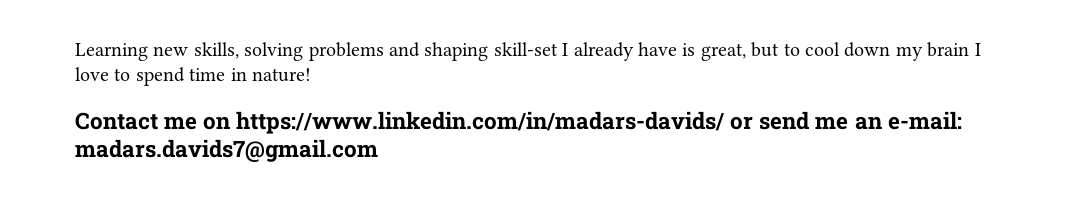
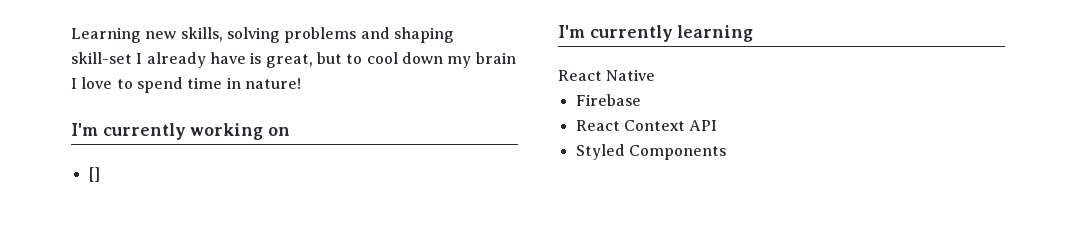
- Contact me on https://www.linkedin.com/in/madars-davids/ or send me an e-mail: madars.davids7@gmail.com
+ I'm currently working on
+ []
+ I'm currently learning
+ React Native
+ Firebase
+ React Context API
+ Styled Components

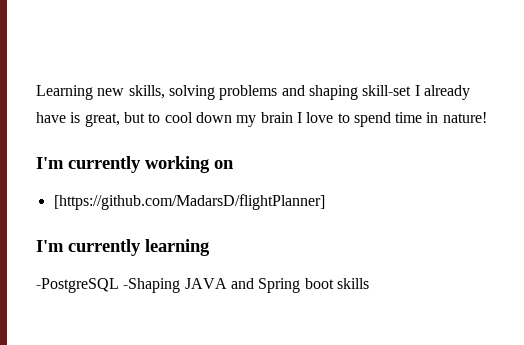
- []
+ [https://github.com/MadarsD/flightPlanner]
- React Native
- Firebase
- React Context API
- Styled Components
+ -PostgreSQL -Shaping JAVA and Spring boot skills

